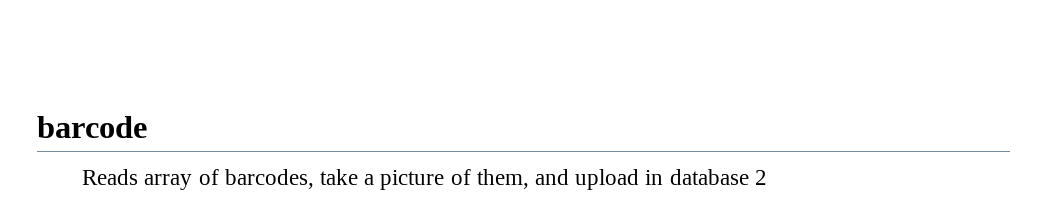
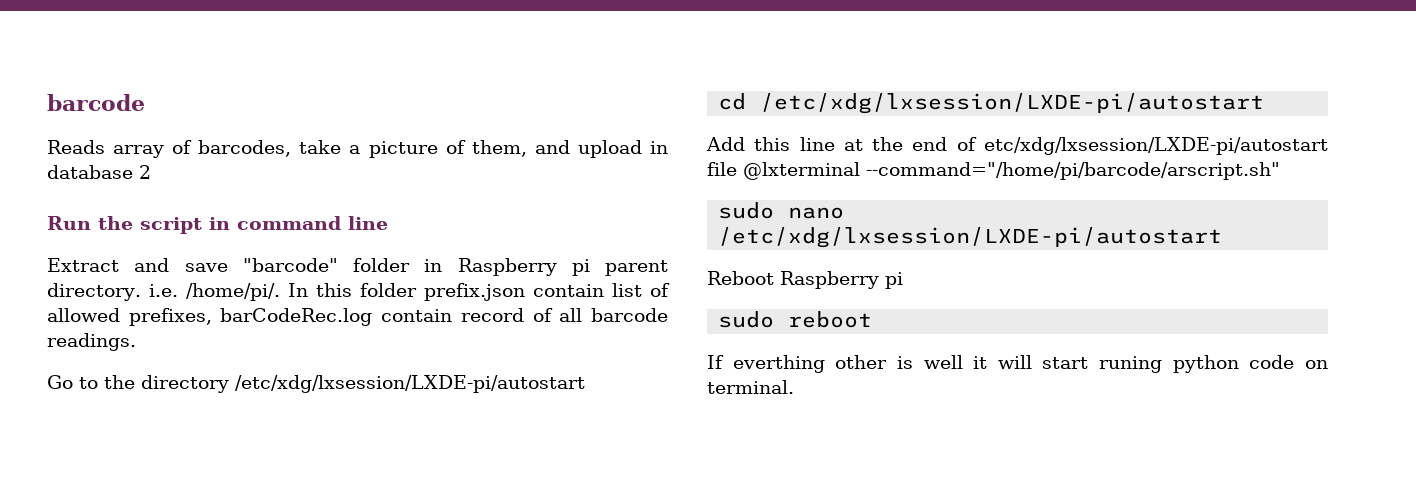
+ Run the script in command line
+ Extract and save "barcode" folder in Raspberry pi parent directory. i.e. /home/pi/. In this folder prefix.json contain list of allowed prefixes, barCodeRec.log contain record of all barcode readings.
+ Go to the directory /etc/xdg/lxsession/LXDE-pi/autostart
+ cd /etc/xdg/lxsession/LXDE-pi/autostart
+ Add this line at the end of etc/xdg/lxsession/LXDE-pi/autostart file @lxterminal --command="/home/pi/barcode/arscript.sh"
+ sudo nano /etc/xdg/lxsession/LXDE-pi/autostart
+ Reboot Raspberry pi
+ sudo reboot
+ If everthing other is well it will start runing python code on terminal.

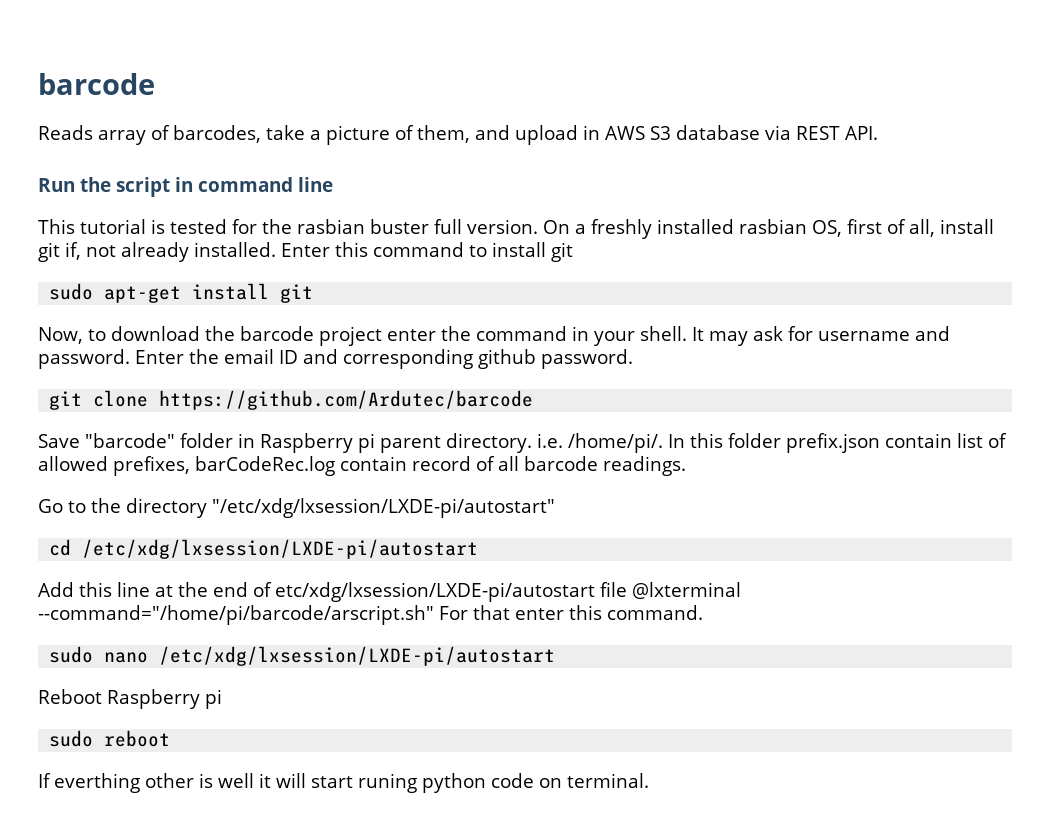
- Reads array of barcodes, take a picture of them, and upload in database 2
+ Reads array of barcodes, take a picture of them, and upload in AWS S3 database via REST API.
- Extract and save "barcode" folder in Raspberry pi parent directory. i.e. /home/pi/.
+ This tutorial is tested for the rasbian buster full version. On a freshly installed rasbian OS, first of all, install git if, not already installed. Enter this command to install git
+ sudo apt-get install git
+ Now, to download the barcode project enter the command in your shell. It may ask for username and password. Enter the email ID and corresponding github password.
+ git clone https://github.com/Ardutec/barcode
+ Save "barcode" folder in Raspberry pi parent directory. i.e. /home/pi/.
- Go to the directory /etc/xdg/lxsession/LXDE-pi/autostart
+ Go to the directory "/etc/xdg/lxsession/LXDE-pi/autostart"
- Add this line at the end of etc/xdg/lxsession/LXDE-pi/autostart file @lxterminal --command="/home/pi/barcode/arscript.sh"
+ Add this line at the end of etc/xdg/lxsession/LXDE-pi/autostart file @lxterminal --command="/home/pi/barcode/arscript.sh" For that enter this command.

